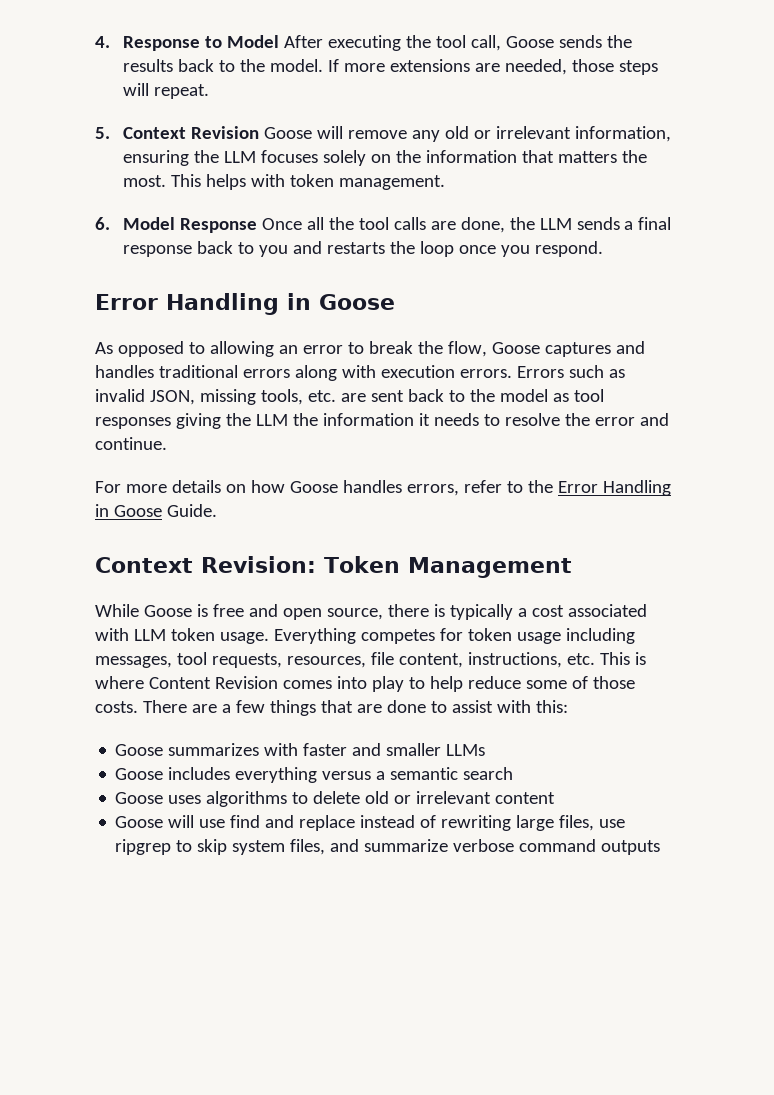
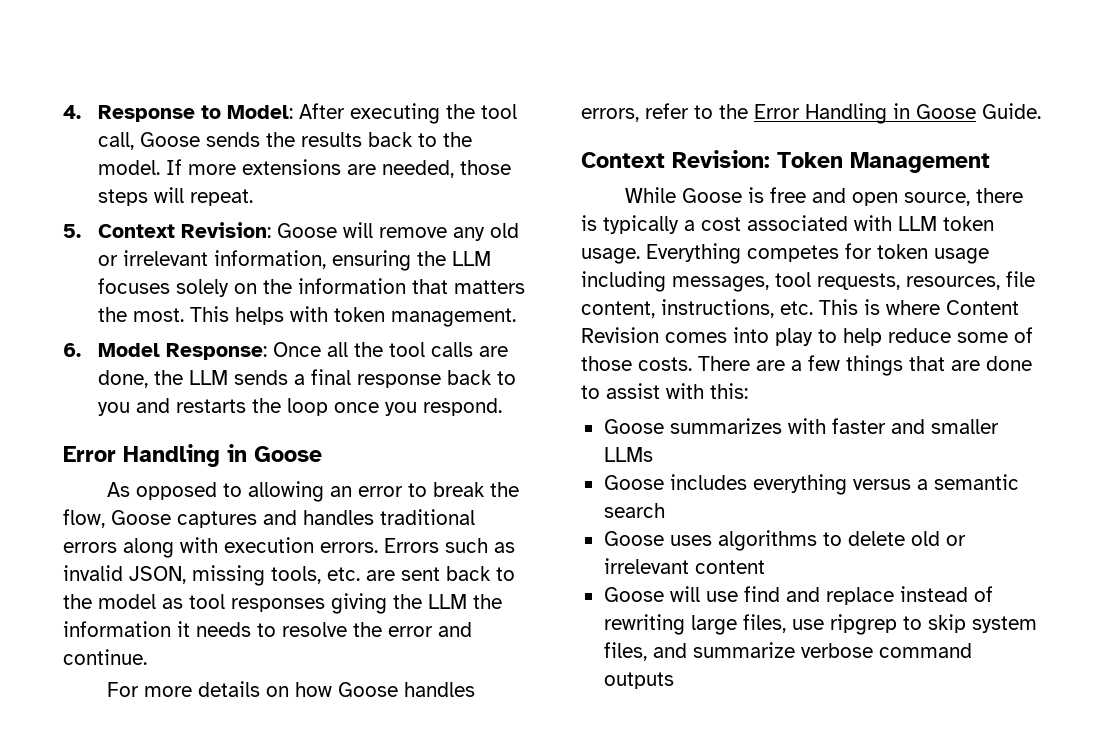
- 4. Response to Model After executing the tool call, Goose sends the results back to the model.
+ 4. Response to Model: After executing the tool call, Goose sends the results back to the model.
- 5. Context Revision Goose will remove any old or irrelevant information, ensuring the LLM focuses solely on the information that matters the most.
+ 5. Context Revision: Goose will remove any old or irrelevant information, ensuring the LLM focuses solely on the information that matters the most.
- 6. Model Response Once all the tool calls are done, the LLM sends a final response back to you and restarts the loop once you respond.
+ 6. Model Response: Once all the tool calls are done, the LLM sends a final response back to you and restarts the loop once you respond.

